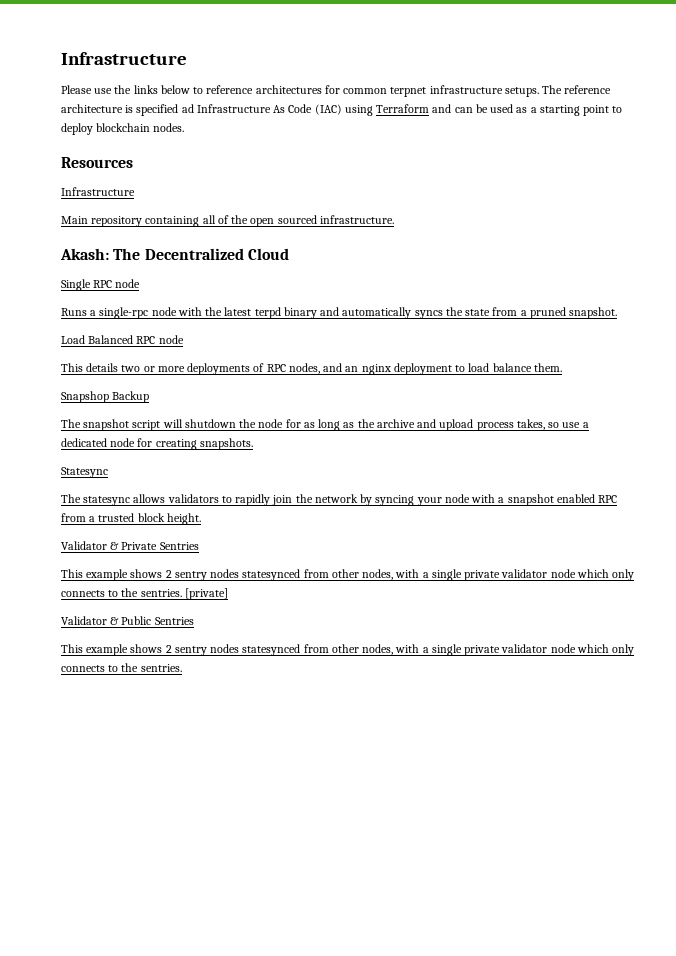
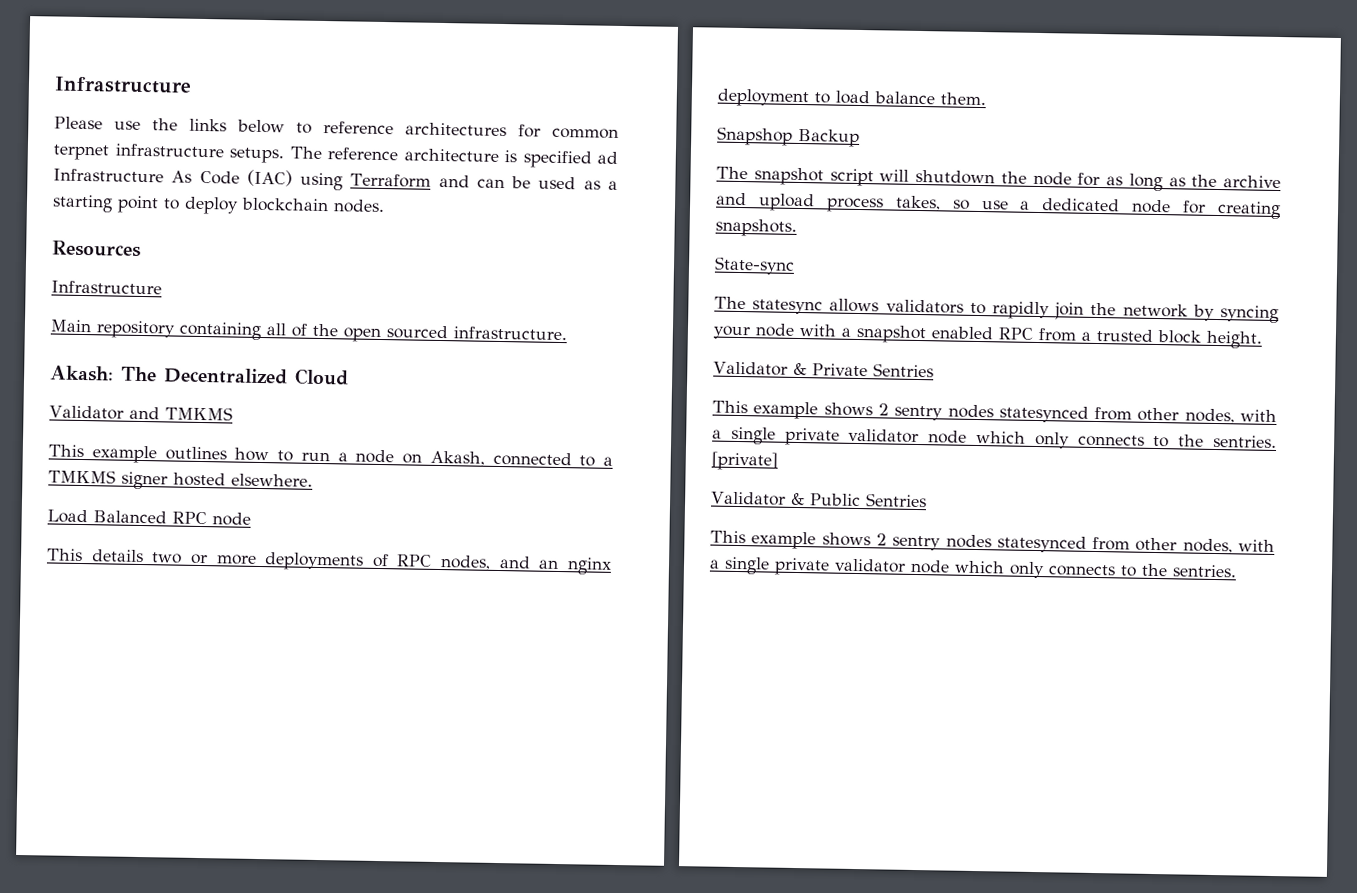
- Single RPC node
- Runs a single-rpc node with the latest terpd binary and automatically syncs the state from a pruned snapshot.
+ Validator and TMKMS
+ This example outlines how to run a node on Akash, connected to a TMKMS signer hosted elsewhere.
- Statesync
+ State-sync

